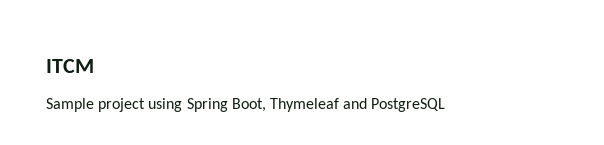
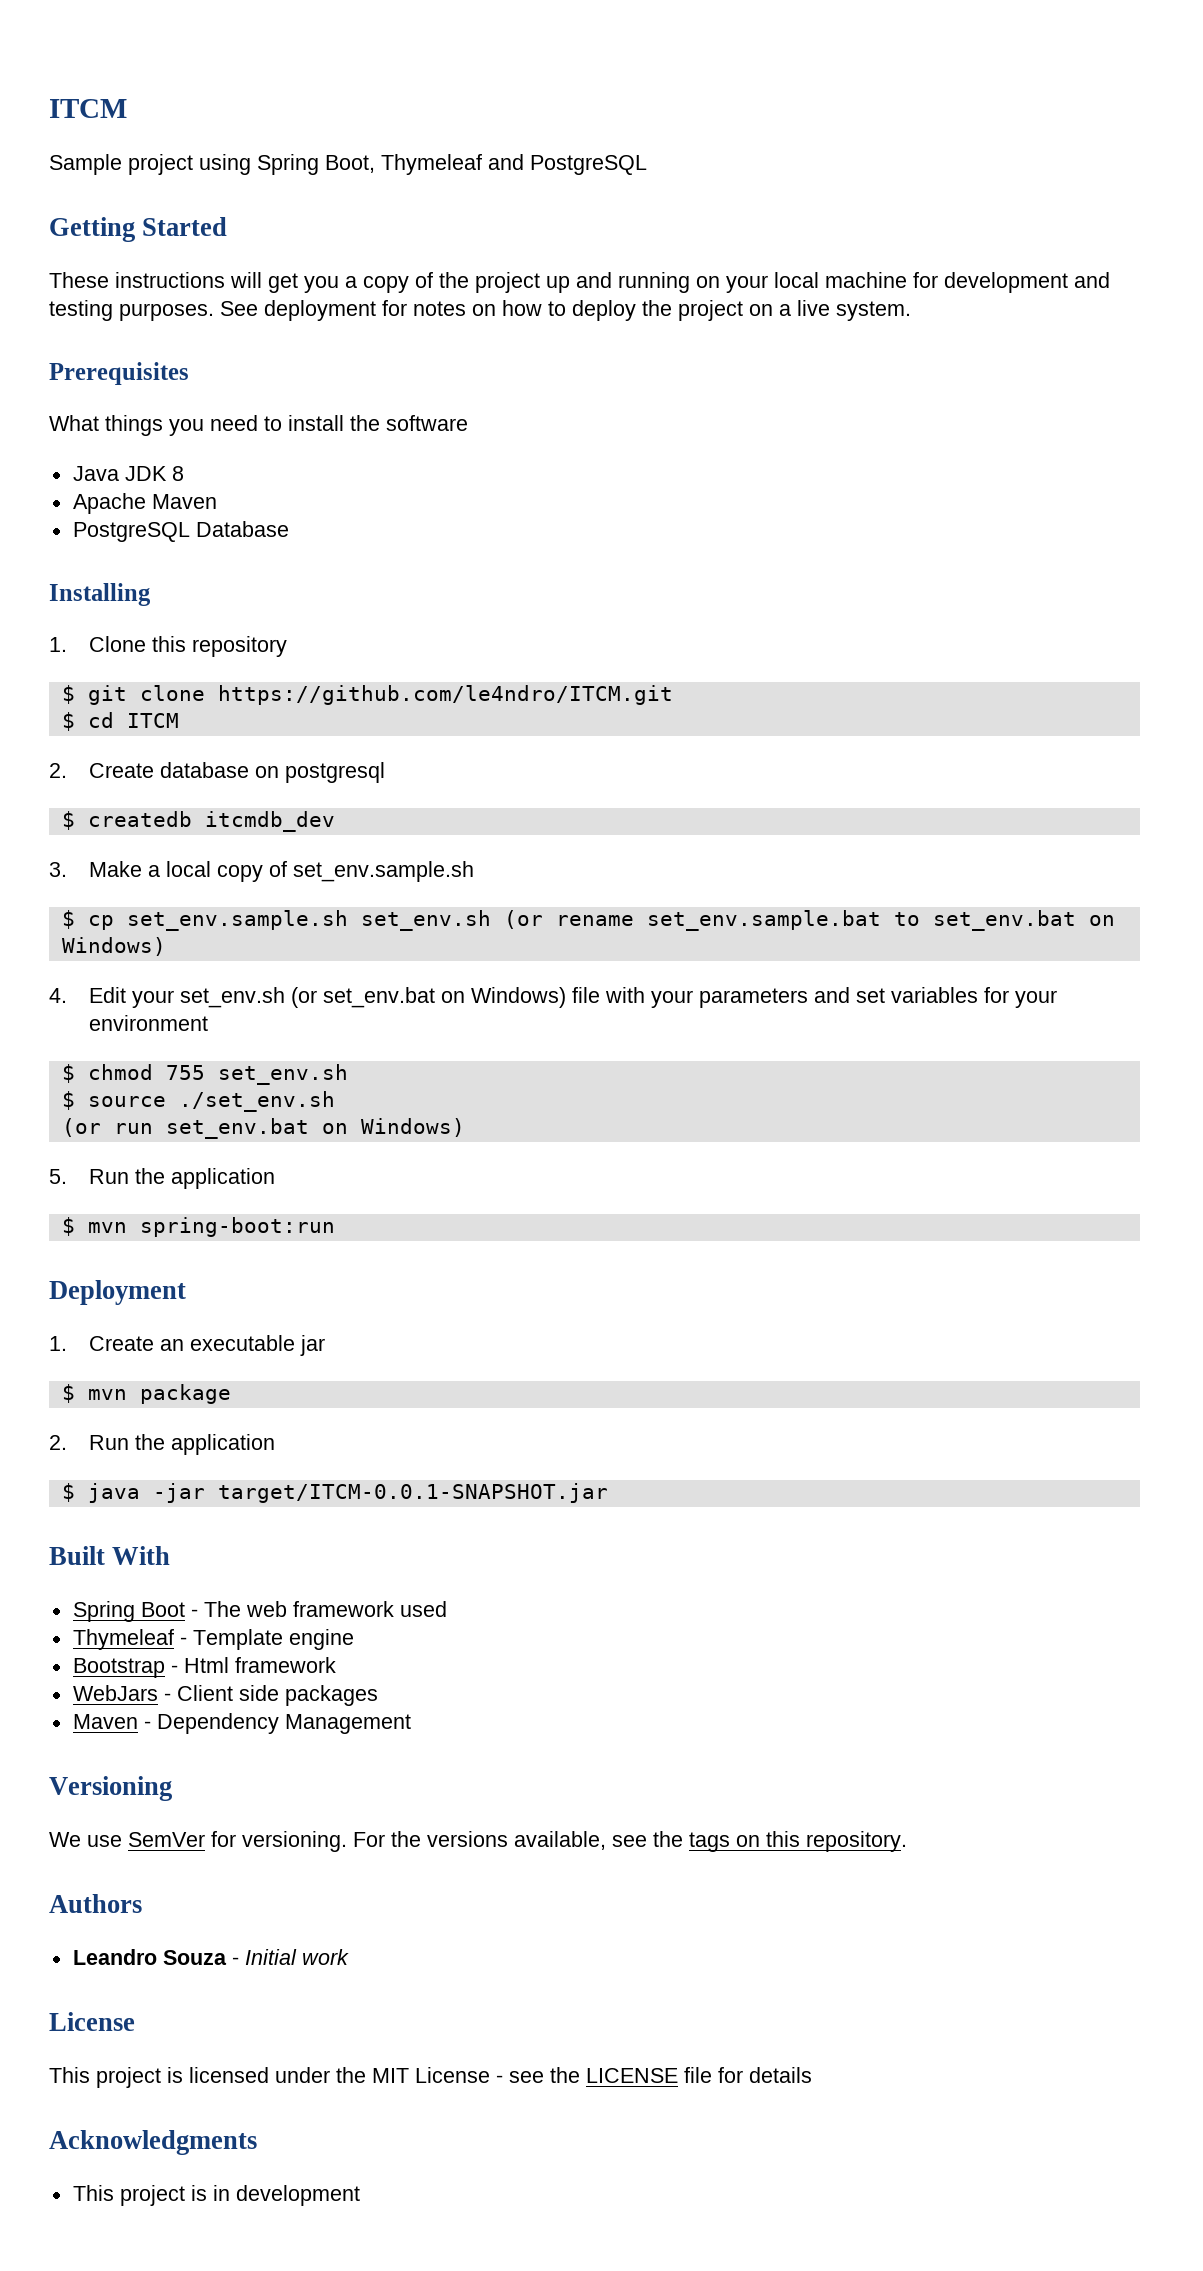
+ Getting Started
+ These instructions will get you a copy of the project up and running on your local machine for development and testing purposes. See deployment for notes on how to deploy the project on a live system.
+ Prerequisites
+ What things you need to install the software
+ Java JDK 8
+ Apache Maven
+ PostgreSQL Database
+ Installing
+ 1. Clone this repository
+ $ git clone https://github.com/le4ndro/ITCM.git
+ $ cd ITCM
+ 2. Create database on postgresql
+ $ createdb itcmdb_dev
+ 3. Make a local copy of set_env.sample.sh
+ $ cp set_env.sample.sh set_env.sh (or rename set_env.sample.bat to set_env.bat on Windows)
+ 4. Edit your set_env.sh (or set_env.bat on Windows) file with your parameters and set variables for your environment
+ $ chmod 755 set_env.sh
+ $ source ./set_env.sh
+ (or run set_env.bat on Windows)
+ 5. Run the application
+ $ mvn spring-boot:run
+ Deployment
+ 1. Create an executable jar
+ $ mvn package
+ 2. Run the application
+ $ java -jar target/ITCM-0.0.1-SNAPSHOT.jar
+ Built With
+ Spring Boot - The web framework used
+ Thymeleaf - Template engine
+ Bootstrap - Html framework
+ WebJars - Client side packages
+ Maven - Dependency Management
+ Versioning
+ We use SemVer for versioning. For the versions available, see the tags on this repository.
+ Authors
+ Leandro Souza - Initial work
+ License
+ This project is licensed under the MIT License - see the LICENSE file for details
+ Acknowledgments
+ This project is in development

